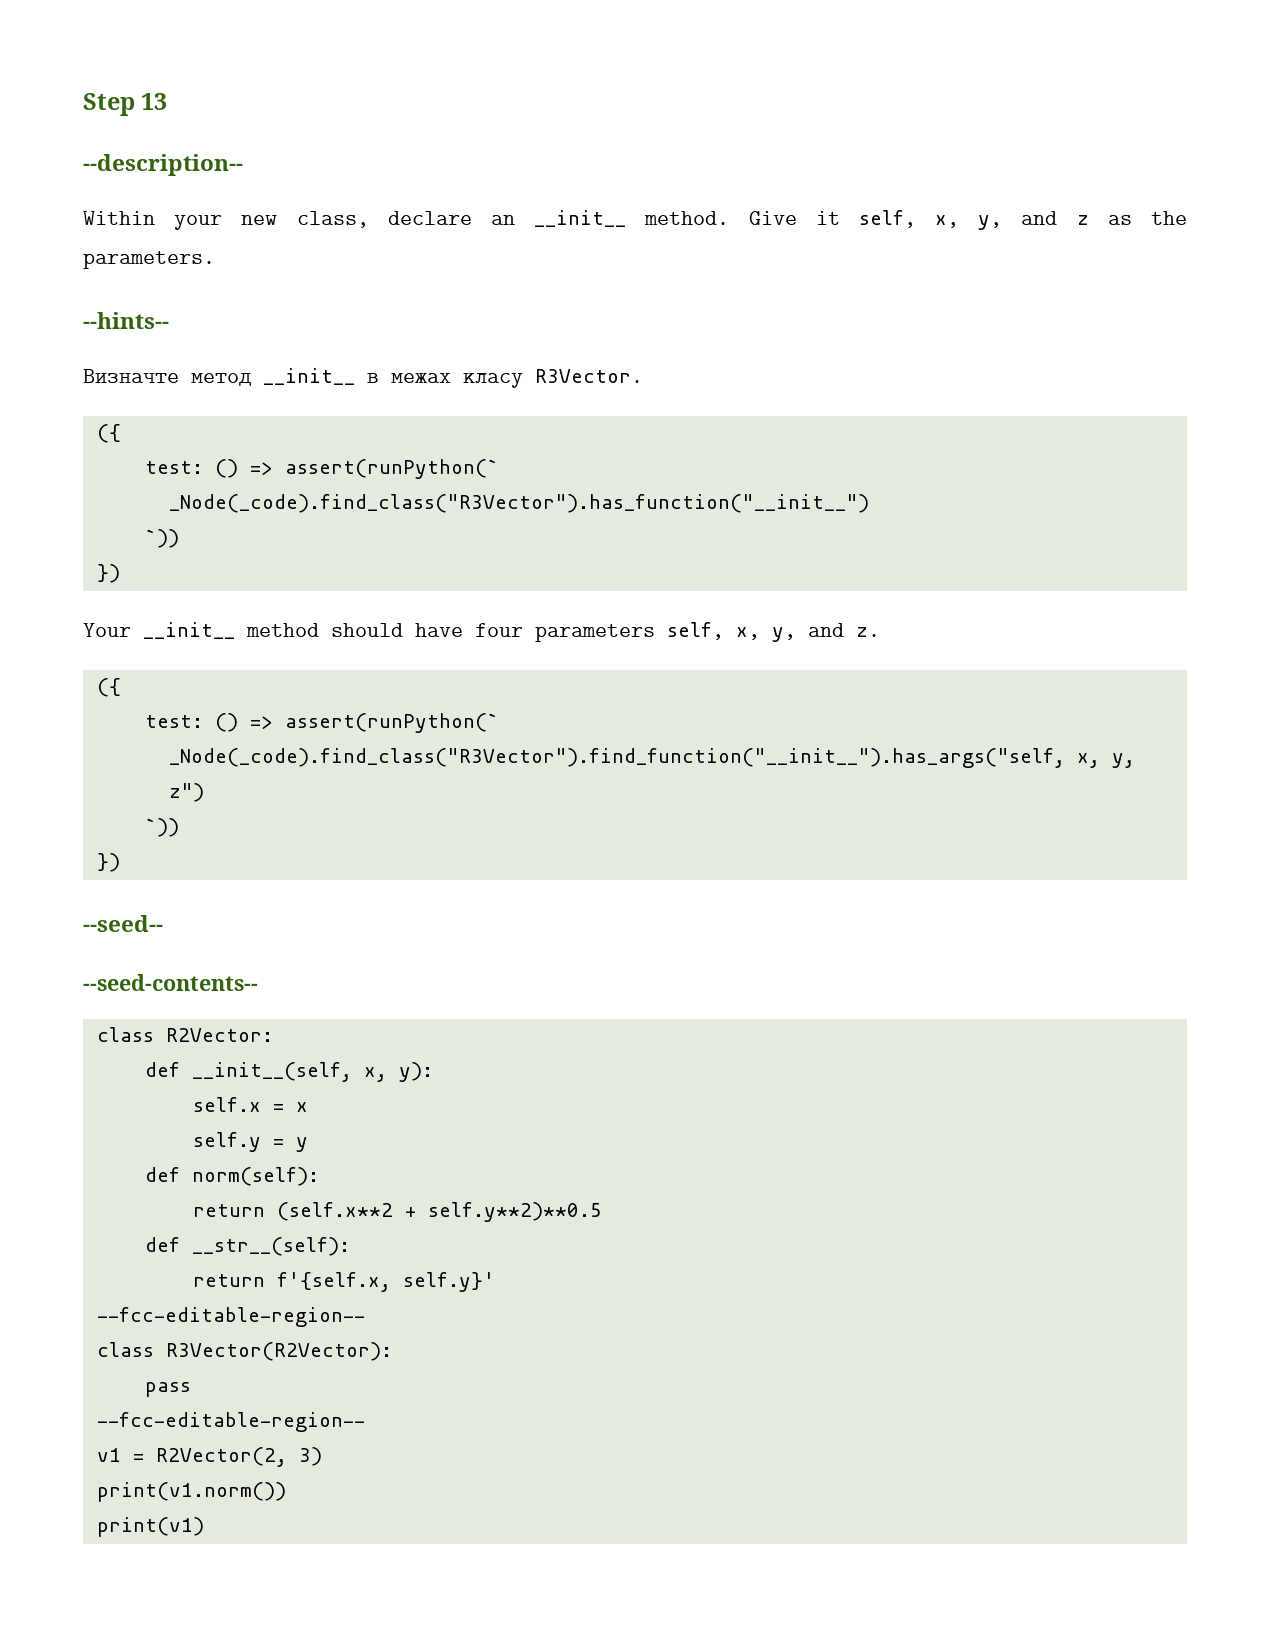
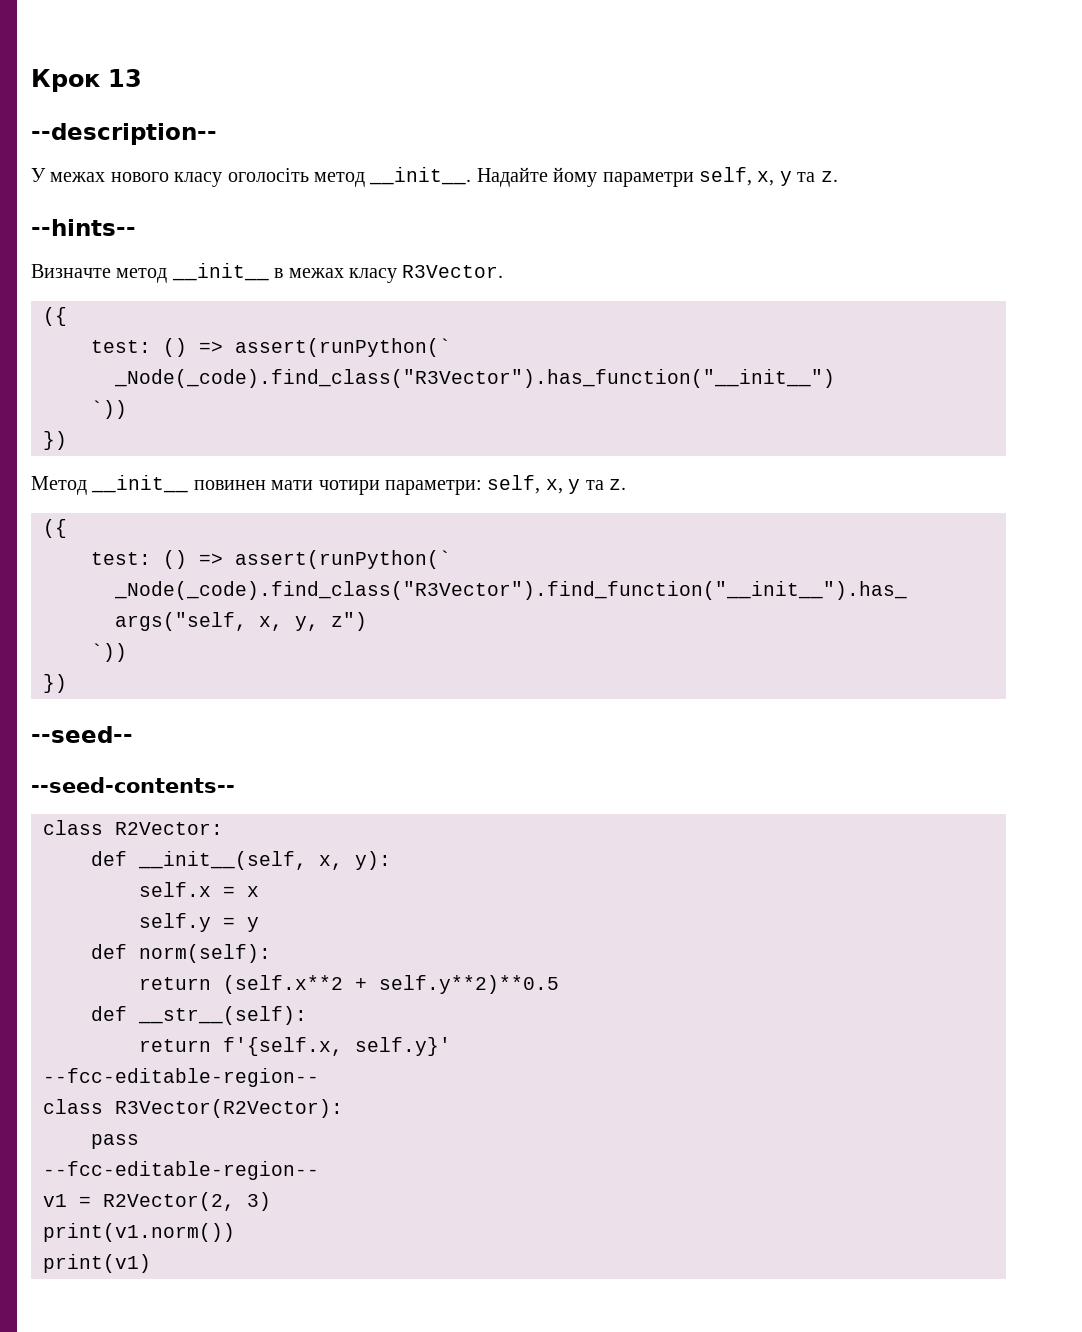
- Step 13
+ Крок 13
- Within your new class, declare an __init__ method. Give it self, x, y, and z as the parameters.
+ У межах нового класу оголосіть метод __init__. Надайте йому параметри self, x, y та z.
- Your __init__ method should have four parameters self, x, y, and z.
+ Метод __init__ повинен мати чотири параметри: self, x, y та z.

